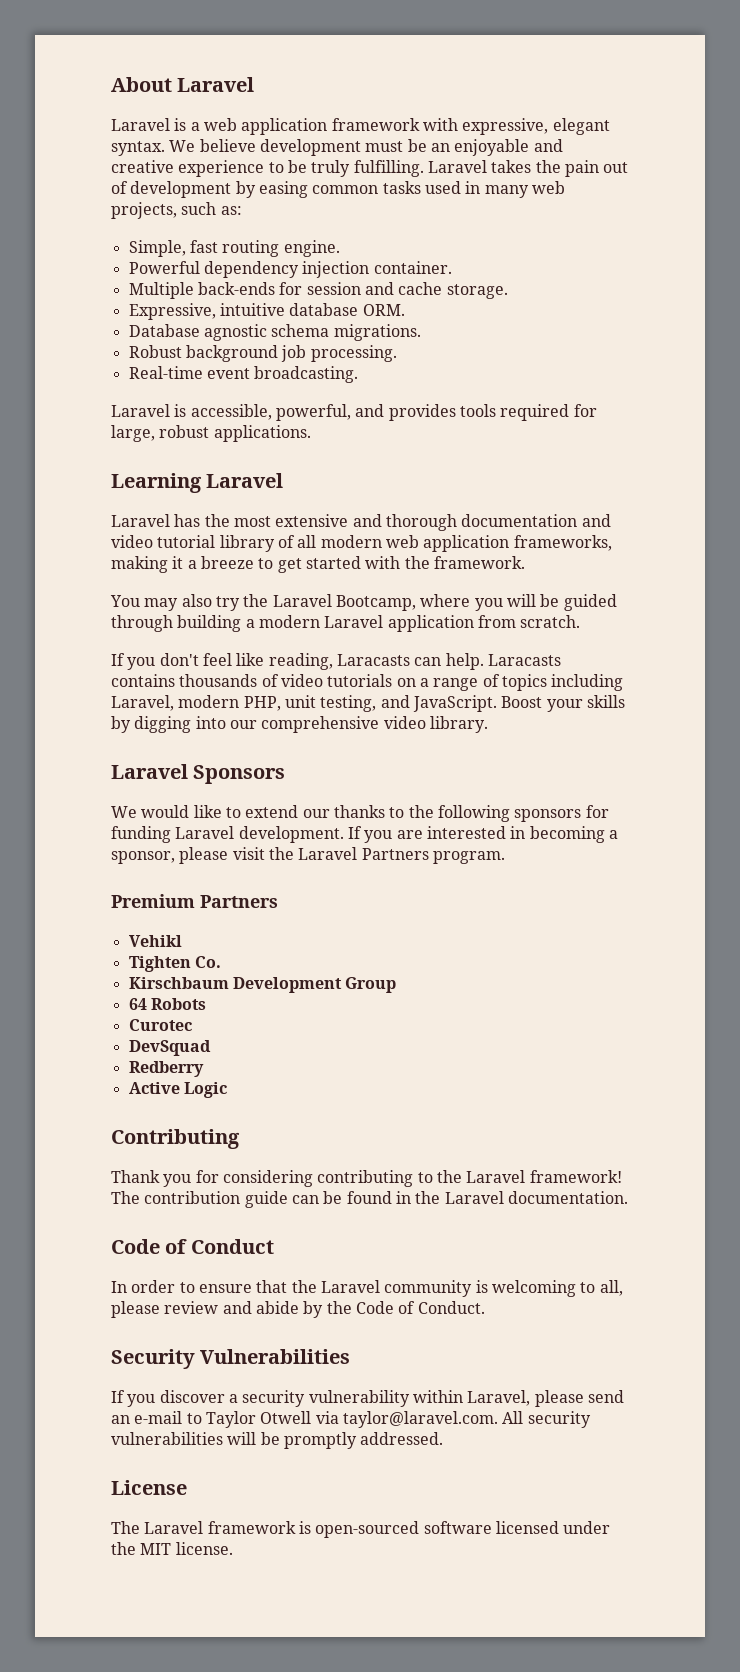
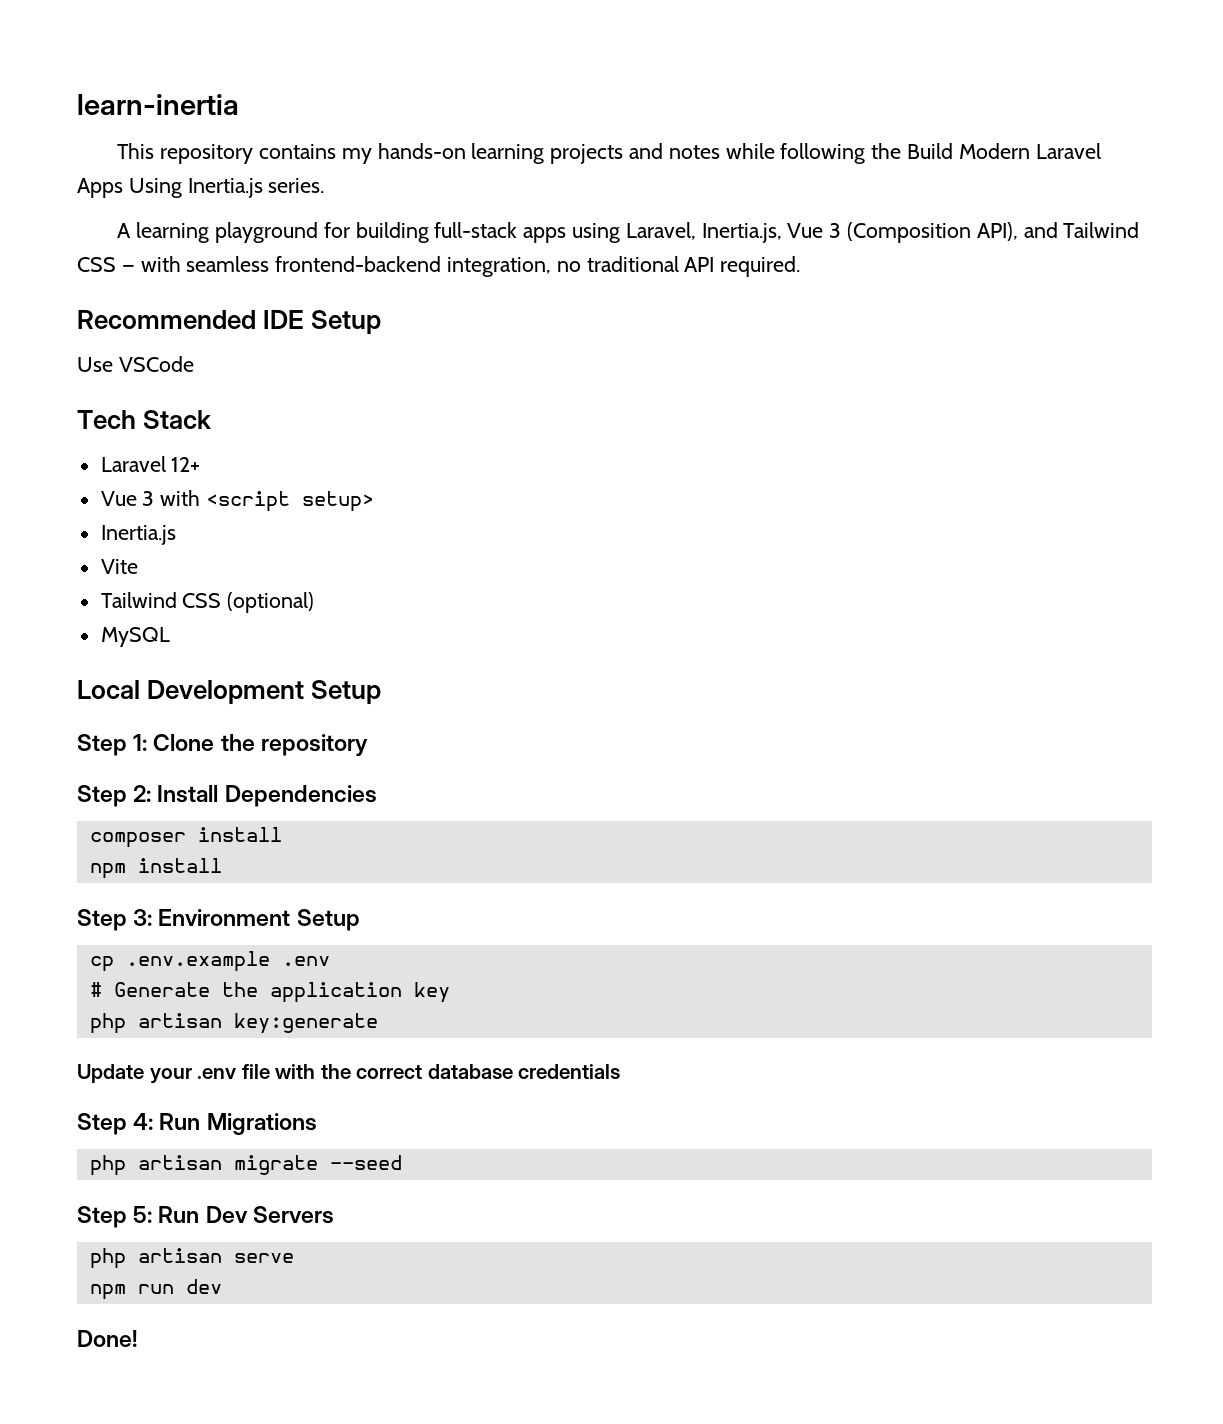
- About Laravel
- Laravel is a web application framework with expressive, elegant syntax. We believe development must be an enjoyable and creative experience to be truly fulfilling. Laravel takes the pain out of development by easing common tasks used in many web projects, such as:
- Simple, fast routing engine.
- Powerful dependency injection container.
- Multiple back-ends for session and cache storage.
- Expressive, intuitive database ORM.
- Database agnostic schema migrations.
- Robust background job processing.
- Real-time event broadcasting.
- Laravel is accessible, powerful, and provides tools required for large, robust applications.
- Learning Laravel
- Laravel has the most extensive and thorough documentation and video tutorial library of all modern web application frameworks, making it a breeze to get started with the framework.
- You may also try the Laravel Bootcamp, where you will be guided through building a modern Laravel application from scratch.
- If you don't feel like reading, Laracasts can help. Laracasts contains thousands of video tutorials on a range of topics including Laravel, modern PHP, unit testing, and JavaScript. Boost your skills by digging into our comprehensive video library.
- Laravel Sponsors
- We would like to extend our thanks to the following sponsors for funding Laravel development. If you are interested in becoming a sponsor, please visit the Laravel Partners program.
- Premium Partners
- Vehikl
- Tighten Co.
- Kirschbaum Development Group
- 64 Robots
- Curotec
- DevSquad
- Redberry
- Active Logic
- Contributing
- Thank you for considering contributing to the Laravel framework! The contribution guide can be found in the Laravel documentation.
- Code of Conduct
- In order to ensure that the Laravel community is welcoming to all, please review and abide by the Code of Conduct.
- Security Vulnerabilities
- If you discover a security vulnerability within Laravel, please send an e-mail to Taylor Otwell via taylor@laravel.com. All security vulnerabilities will be promptly addressed.
- License
- The Laravel framework is open-sourced software licensed under the MIT license.
+ learn-inertia
+ This repository contains my hands-on learning projects and notes while following the Build Modern Laravel Apps Using Inertia.js series.
+ A learning playground for building full-stack apps using Laravel, Inertia.js, Vue 3 (Composition API), and Tailwind CSS — with seamless frontend-backend integration, no traditional API required.
+ Recommended IDE Setup
+ Use VSCode
+ Tech Stack
+ Laravel 12+
+ Vue 3 with <script setup>
+ Inertia.js
+ Vite
+ Tailwind CSS (optional)
+ MySQL
+ Local Development Setup
+ Step 1: Clone the repository
+ Step 2: Install Dependencies
+ composer install
+ npm install
+ Step 3: Environment Setup
+ cp .env.example .env
+ # Generate the application key
+ php artisan key:generate
+ Update your .env file with the correct database credentials
+ Step 4: Run Migrations
+ php artisan migrate --seed
+ Step 5: Run Dev Servers
+ php artisan serve
+ npm run dev
+ Done!

